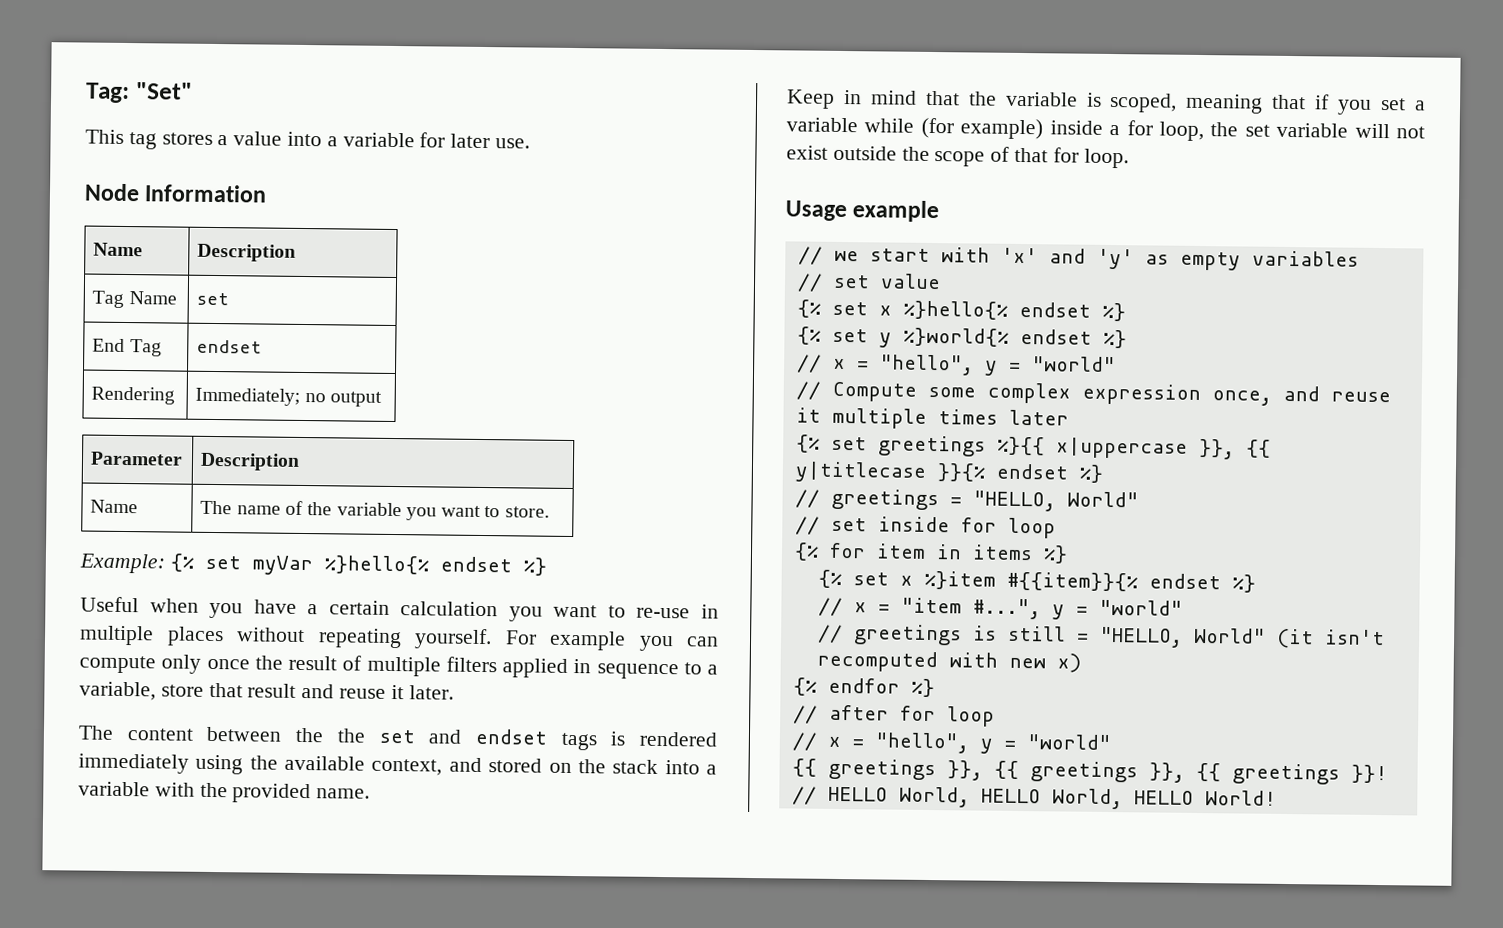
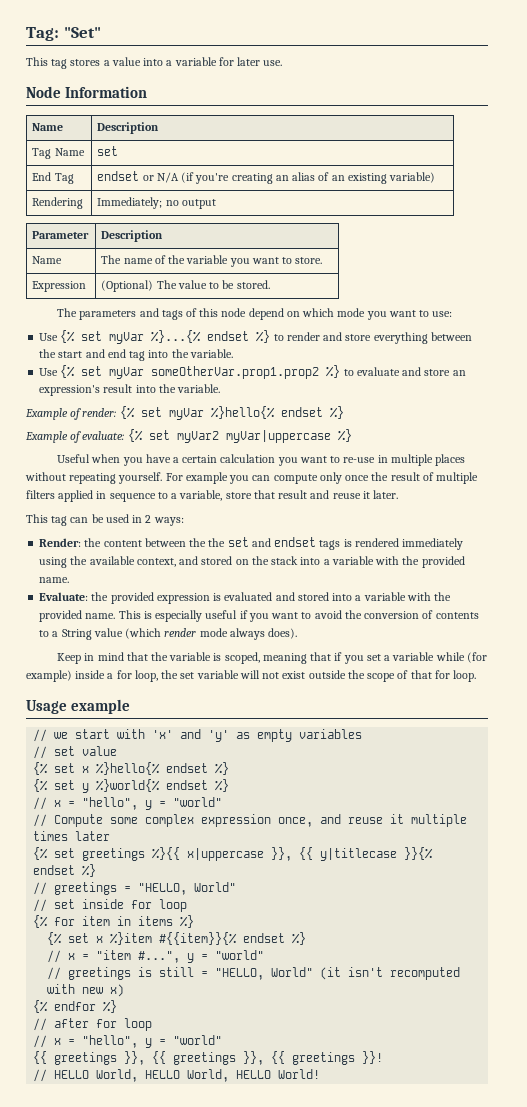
- End Tag | endset
+ End Tag | endset or N/A (if you're creating an alias of an existing variable)
- Example: {% set myVar %}hello{% endset %}
+ Expression | (Optional) The value to be stored.
+ The parameters and tags of this node depend on which mode you want to use:
+ Use {% set myVar %}...{% endset %} to render and store everything between the start and end tag into the variable.
+ Use {% set myVar someOtherVar.prop1.prop2 %} to evaluate and store an expression's result into the variable.
+ Example of render: {% set myVar %}hello{% endset %}
+ Example of evaluate: {% set myVar2 myVar|uppercase %}
- The content between the the set and endset tags is rendered immediately using the available context, and stored on the stack into a variable with the provided name.
+ This tag can be used in 2 ways:
+ Render: the content between the the set and endset tags is rendered immediately using the available context, and stored on the stack into a variable with the provided name.
+ Evaluate: the provided expression is evaluated and stored into a variable with the provided name. This is especially useful if you want to avoid the conversion of contents to a String value (which render mode always does).

